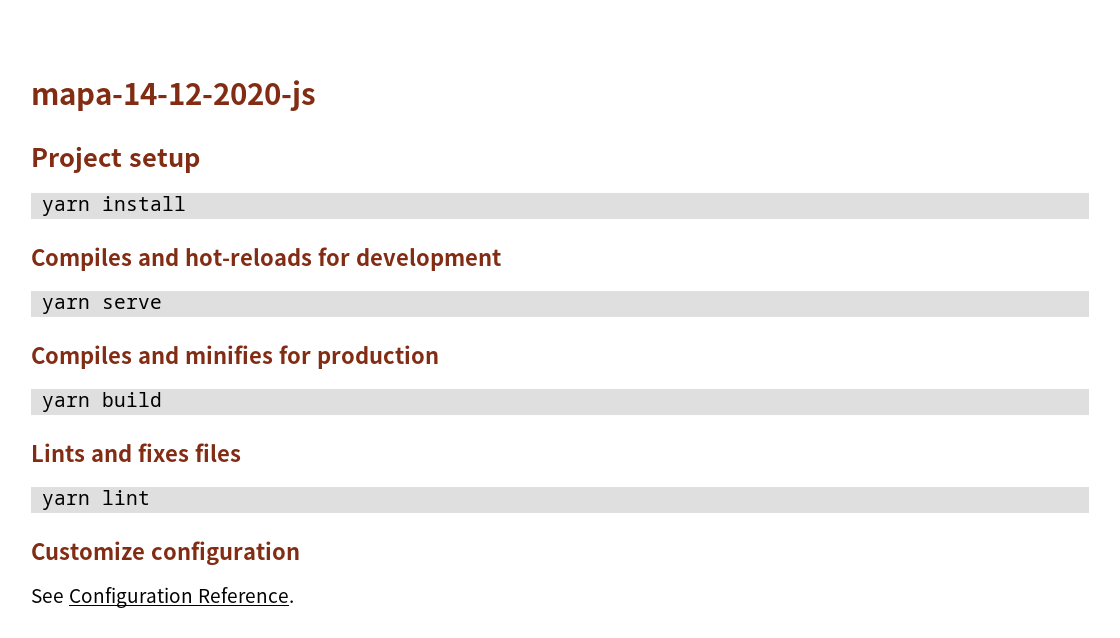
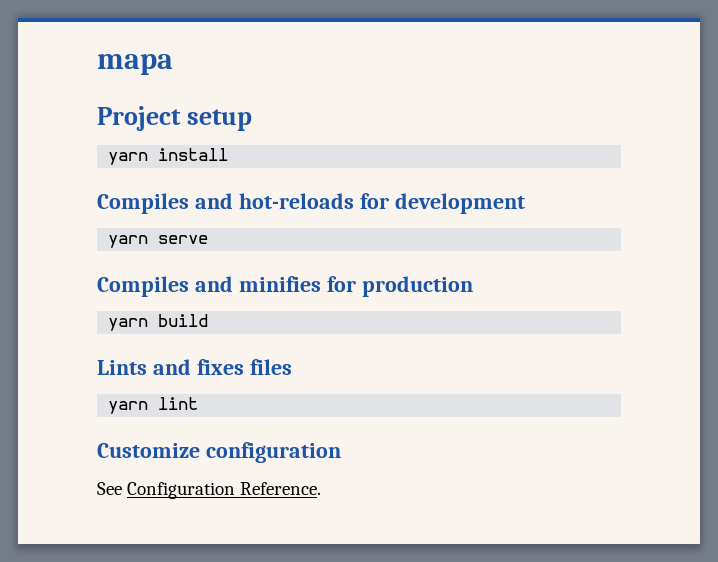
- mapa-14-12-2020-js
+ mapa

